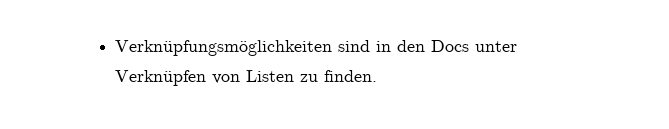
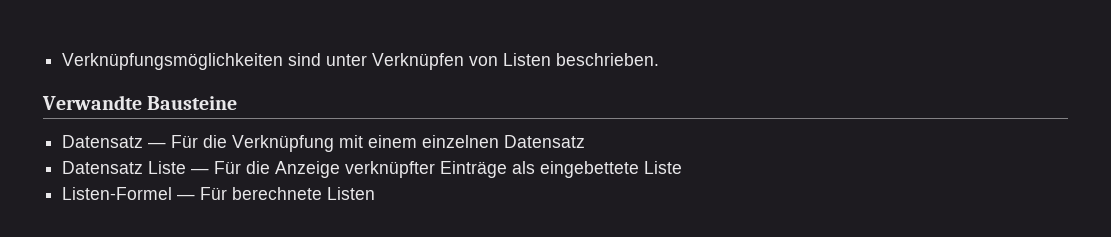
- Verknüpfungsmöglichkeiten sind in den Docs unter Verknüpfen von Listen zu finden.
+ Verknüpfungsmöglichkeiten sind unter Verknüpfen von Listen beschrieben.
+ Verwandte Bausteine
+ Datensatz — Für die Verknüpfung mit einem einzelnen Datensatz
+ Datensatz Liste — Für die Anzeige verknüpfter Einträge als eingebettete Liste
+ Listen-Formel — Für berechnete Listen

